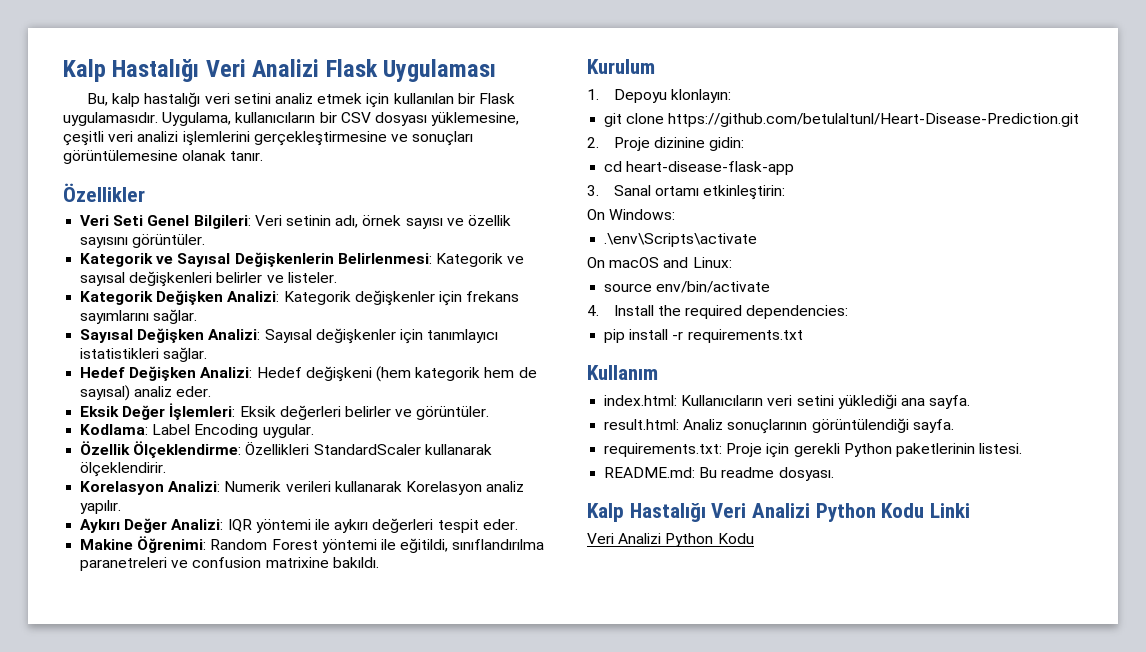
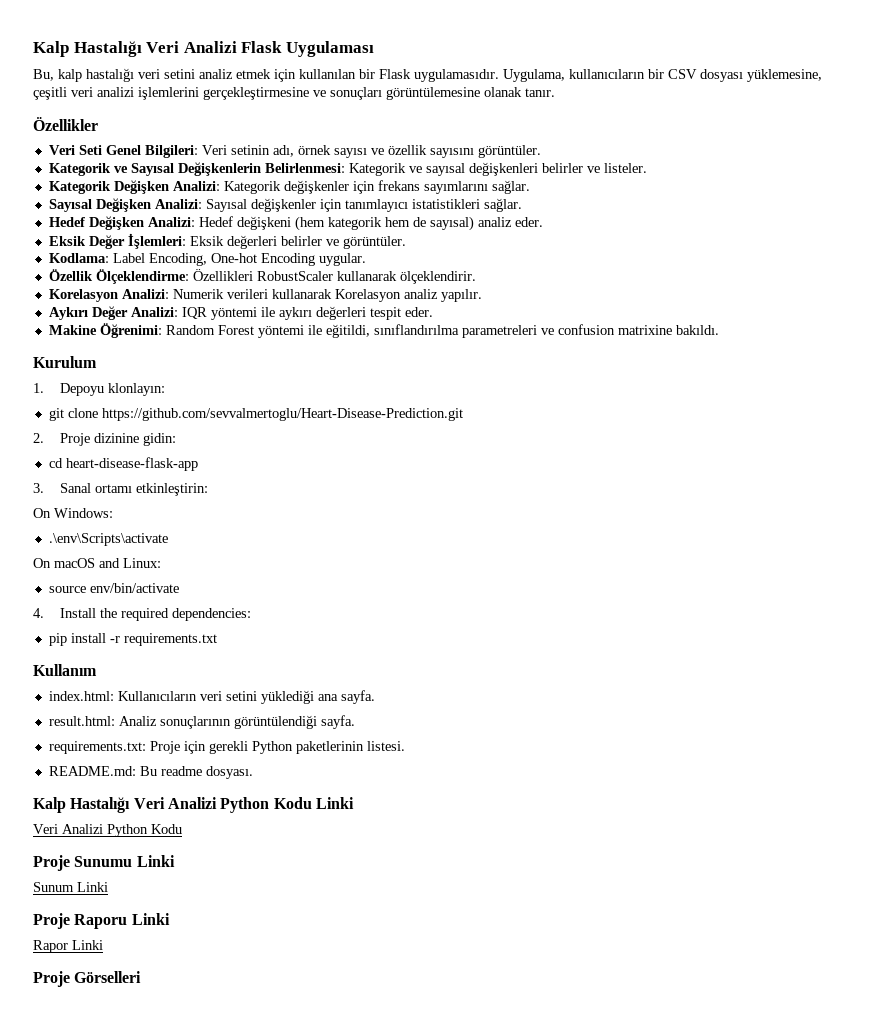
- Kodlama: Label Encoding uygular.
+ Kodlama: Label Encoding, One-hot Encoding uygular.
- Özellik Ölçeklendirme: Özellikleri StandardScaler kullanarak ölçeklendirir.
+ Özellik Ölçeklendirme: Özellikleri RobustScaler kullanarak ölçeklendirir.
- Makine Öğrenimi: Random Forest yöntemi ile eğitildi, sınıflandırılma paranetreleri ve confusion matrixine bakıldı.
+ Makine Öğrenimi: Random Forest yöntemi ile eğitildi, sınıflandırılma parametreleri ve confusion matrixine bakıldı.
- git clone https://github.com/betulaltunl/Heart-Disease-Prediction.git
+ git clone https://github.com/sevvalmertoglu/Heart-Disease-Prediction.git
+ Proje Sunumu Linki
+ Sunum Linki
+ Proje Raporu Linki
+ Rapor Linki
+ Proje Görselleri

